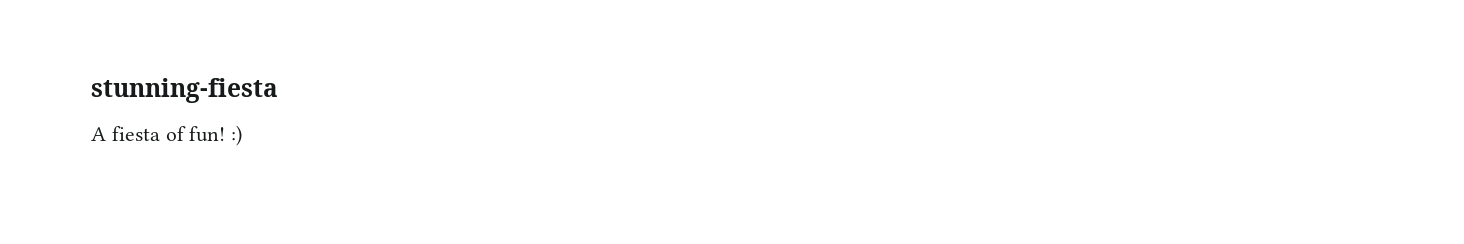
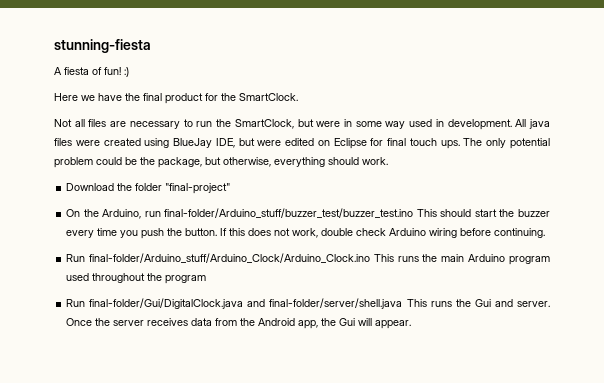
+ Here we have the final product for the SmartClock.
+ Not all files are necessary to run the SmartClock, but were in some way used in development. All java files were created using BlueJay IDE, but were edited on Eclipse for final touch ups. The only potential problem could be the package, but otherwise, everything should work.
+ Download the folder "final-project"
+ On the Arduino, run final-folder/Arduino_stuff/buzzer_test/buzzer_test.ino This should start the buzzer every time you push the button. If this does not work, double check Arduino wiring before continuing.
+ Run final-folder/Arduino_stuff/Arduino_Clock/Arduino_Clock.ino This runs the main Arduino program used throughout the program
+ Run final-folder/Gui/DigitalClock.java and final-folder/server/shell.java This runs the Gui and server. Once the server receives data from the Android app, the Gui will appear.

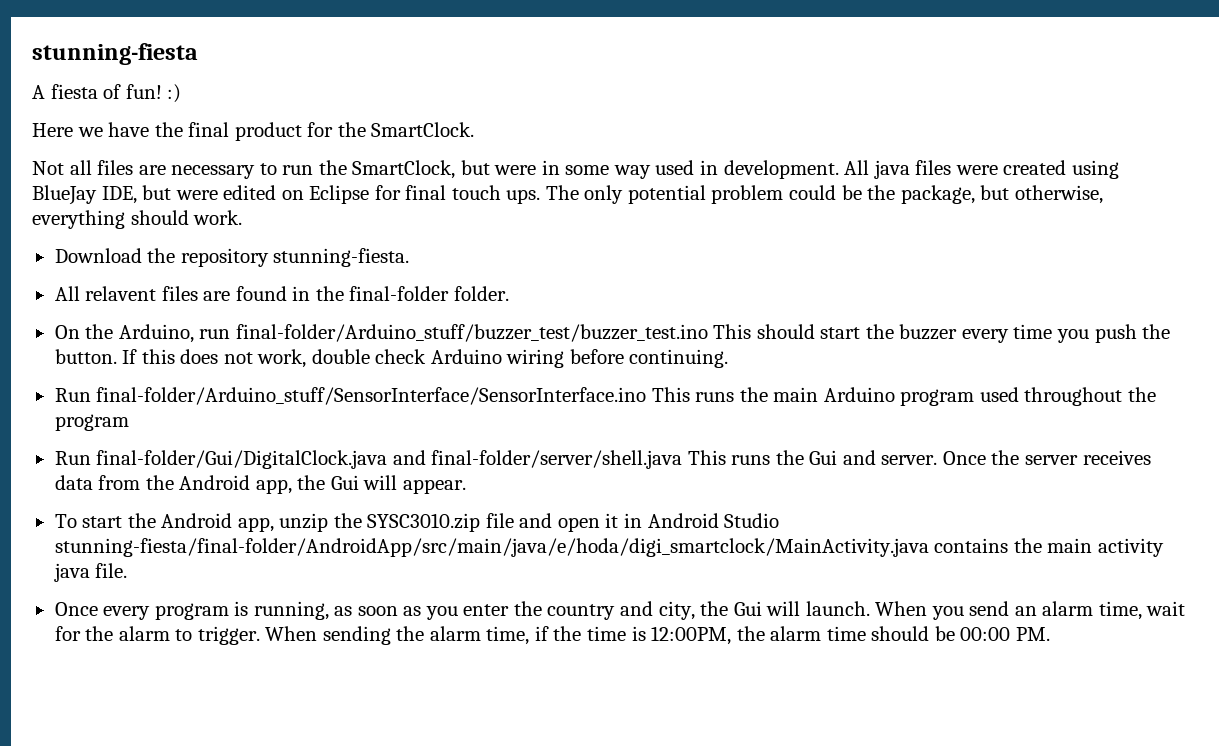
- Download the folder "final-project"
+ Download the repository stunning-fiesta.
+ All relavent files are found in the final-folder folder.
- Run final-folder/Arduino_stuff/Arduino_Clock/Arduino_Clock.ino This runs the main Arduino program used throughout the program
+ Run final-folder/Arduino_stuff/SensorInterface/SensorInterface.ino This runs the main Arduino program used throughout the program
+ To start the Android app, unzip the SYSC3010.zip file and open it in Android Studio stunning-fiesta/final-folder/AndroidApp/src/main/java/e/hoda/digi_smartclock/MainActivity.java contains the main activity java file.
+ Once every program is running, as soon as you enter the country and city, the Gui will launch. When you send an alarm time, wait for the alarm to trigger. When sending the alarm time, if the time is 12:00PM, the alarm time should be 00:00 PM.

